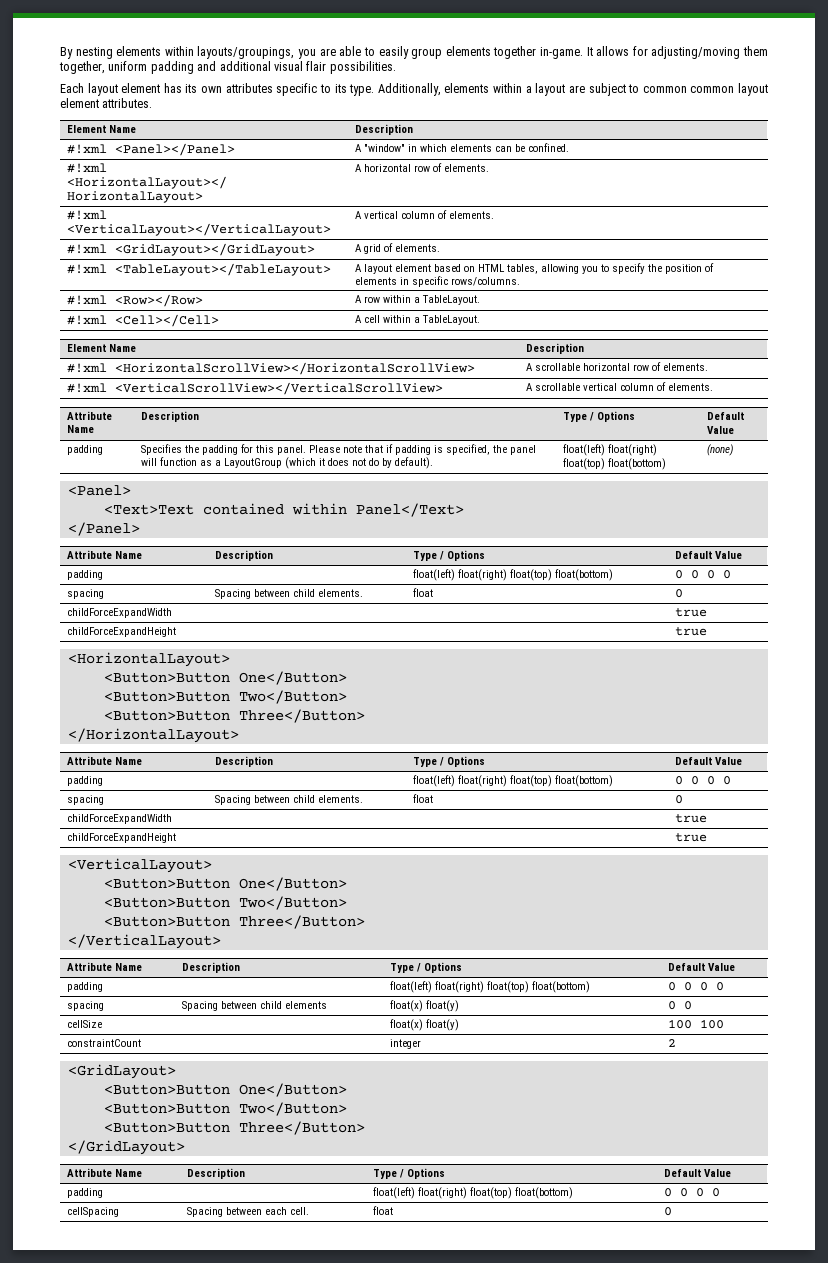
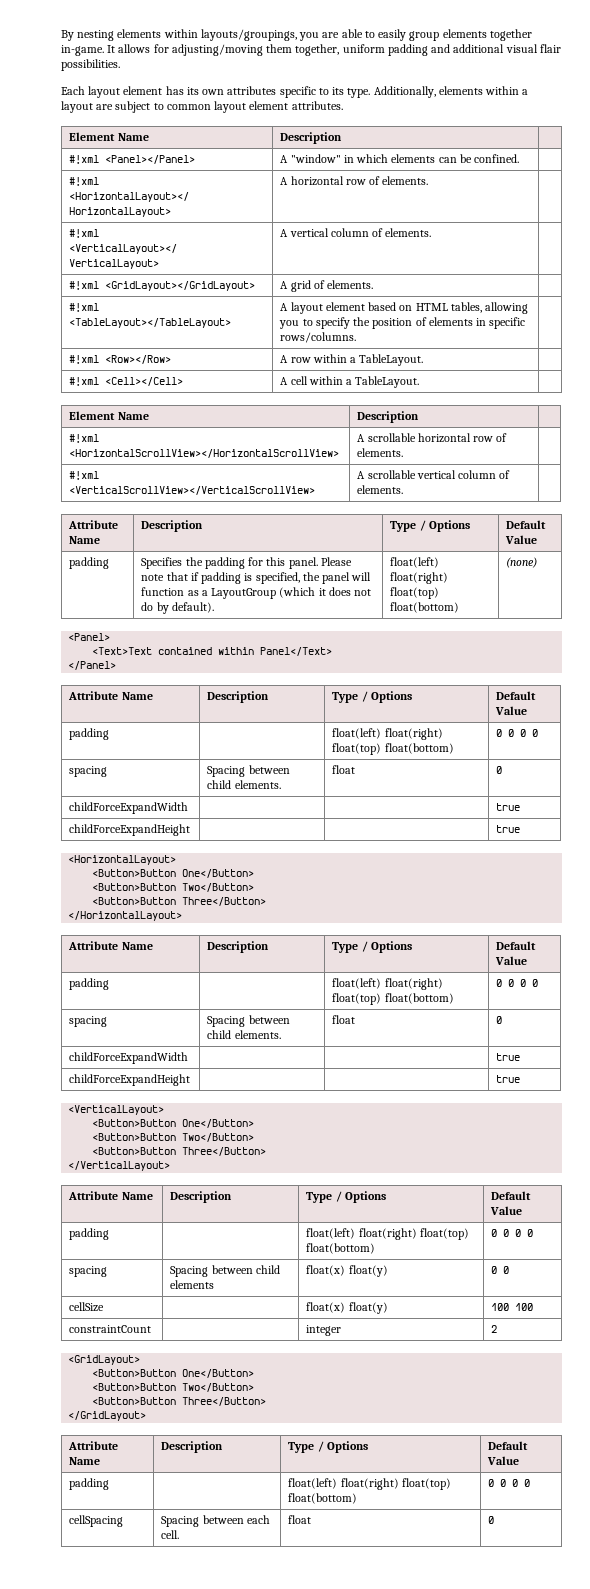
- Additionally, elements within a layout are subject to common common layout element attributes.
+ Additionally, elements within a layout are subject to common layout element attributes.

